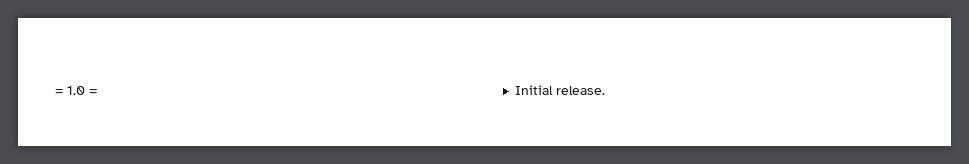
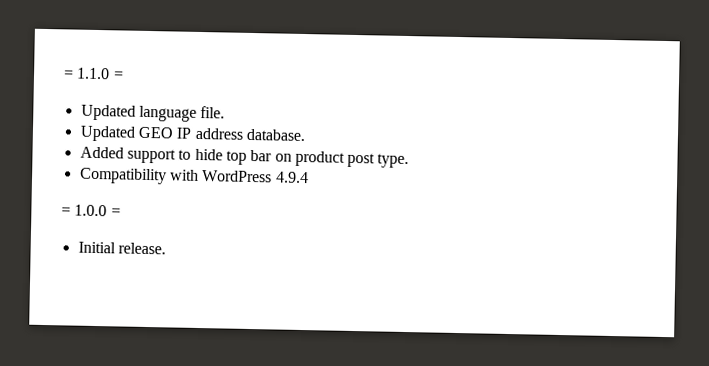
- = 1.0 =
+ = 1.1.0 =
+ Updated language file.
+ Updated GEO IP address database.
+ Added support to hide top bar on product post type.
+ Compatibility with WordPress 4.9.4
+ = 1.0.0 =

